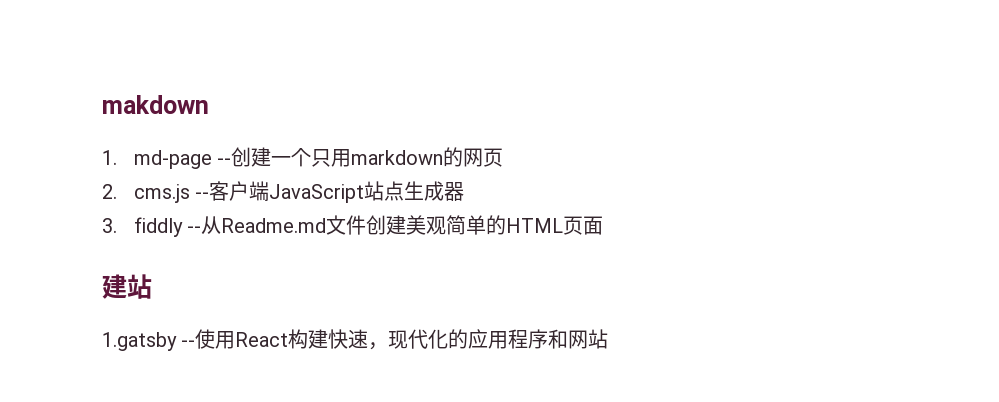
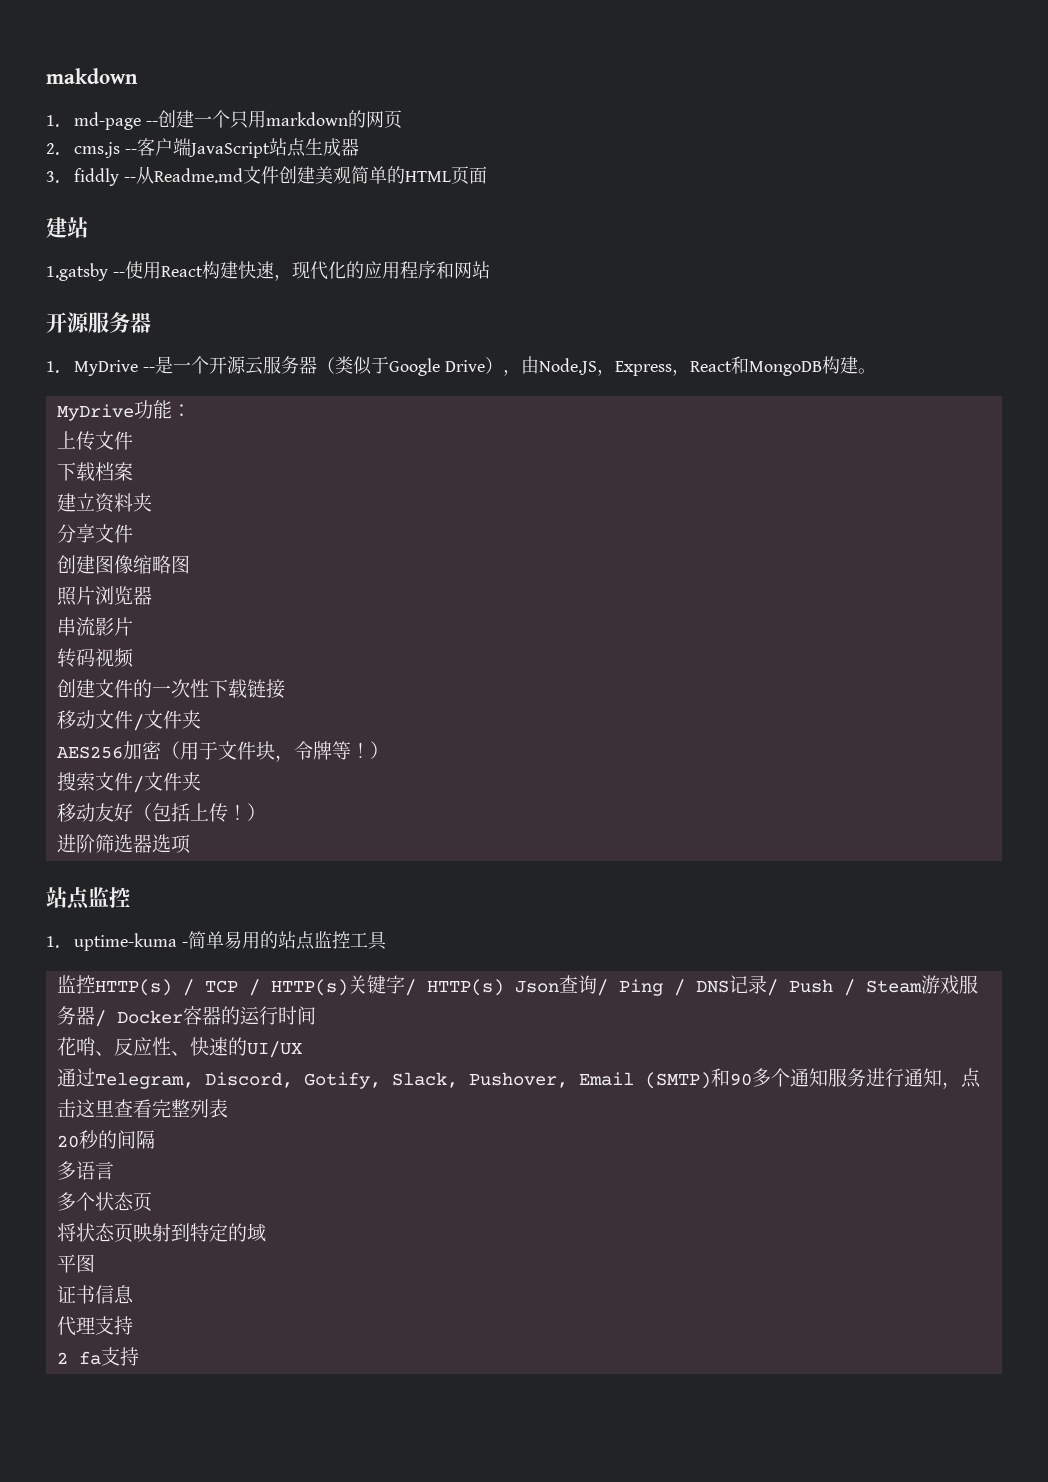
+ 开源服务器
+ 1. MyDrive --是一个开源云服务器（类似于Google Drive），由Node.JS，Express，React和MongoDB构建。
+ MyDrive功能：
+ 上传文件
+ 下载档案
+ 建立资料夹
+ 分享文件
+ 创建图像缩略图
+ 照片浏览器
+ 串流影片
+ 转码视频
+ 创建文件的一次性下载链接
+ 移动文件/文件夹
+ AES256加密（用于文件块，令牌等！）
+ 搜索文件/文件夹
+ 移动友好（包括上传！）
+ 进阶筛选器选项
+ 站点监控
+ 1. uptime-kuma -简单易用的站点监控工具
+ 监控HTTP(s) / TCP / HTTP(s)关键字/ HTTP(s) Json查询/ Ping / DNS记录/ Push / Steam游戏服务器/ Docker容器的运行时间
+ 花哨、反应性、快速的UI/UX
+ 通过Telegram, Discord, Gotify, Slack, Pushover, Email (SMTP)和90多个通知服务进行通知，点击这里查看完整列表
+ 20秒的间隔
+ 多语言
+ 多个状态页
+ 将状态页映射到特定的域
+ 平图
+ 证书信息
+ 代理支持
+ 2 fa支持

